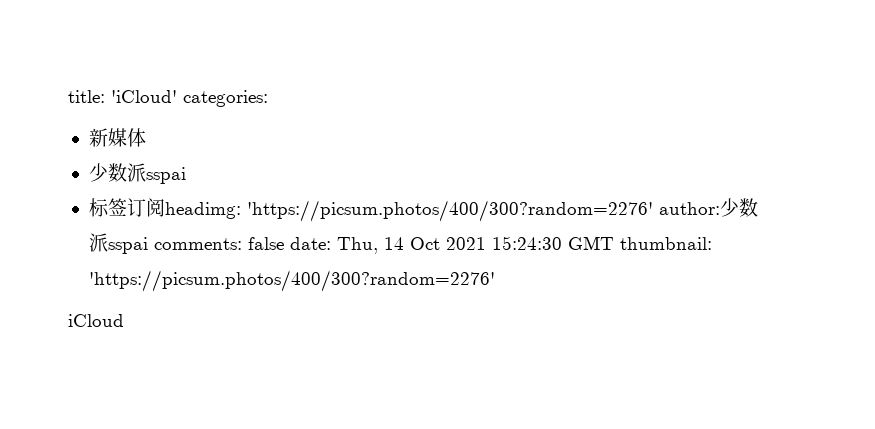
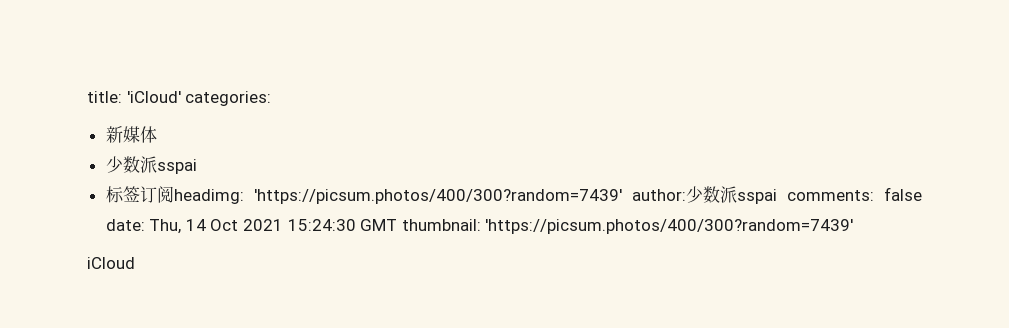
- 标签订阅headimg: 'https://picsum.photos/400/300?random=2276' author:少数派sspai comments: false date: Thu, 14 Oct 2021 15:24:30 GMT thumbnail: 'https://picsum.photos/400/300?random=2276'
+ 标签订阅headimg: 'https://picsum.photos/400/300?random=7439' author:少数派sspai comments: false date: Thu, 14 Oct 2021 15:24:30 GMT thumbnail: 'https://picsum.photos/400/300?random=7439'

